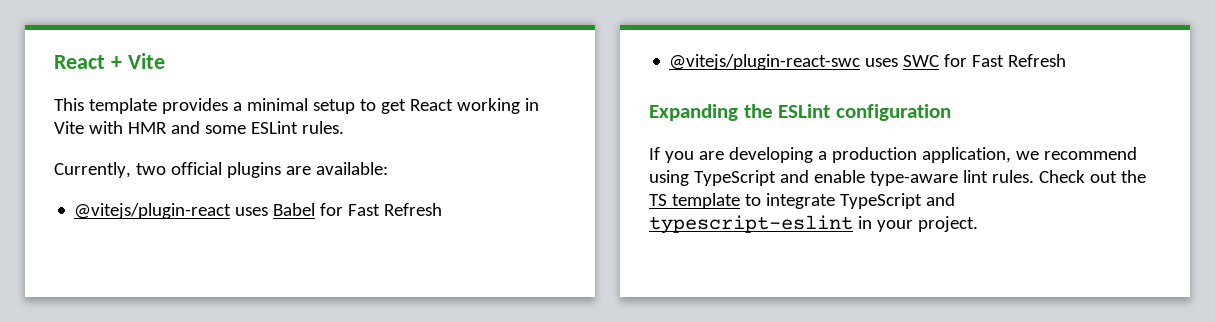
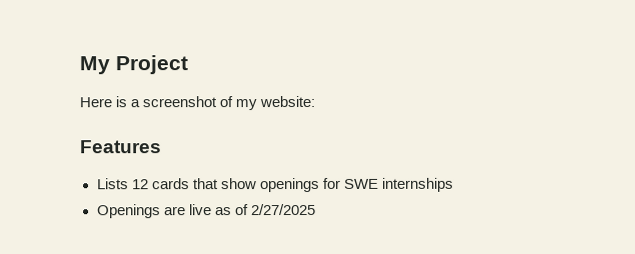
- React + Vite
- This template provides a minimal setup to get React working in Vite with HMR and some ESLint rules.
- Currently, two official plugins are available:
- @vitejs/plugin-react uses Babel for Fast Refresh
- @vitejs/plugin-react-swc uses SWC for Fast Refresh
- Expanding the ESLint configuration
- If you are developing a production application, we recommend using TypeScript and enable type-aware lint rules. Check out the TS template to integrate TypeScript and typescript-eslint in your project.
+ My Project
+ Here is a screenshot of my website:
+ Features
+ Lists 12 cards that show openings for SWE internships
+ Openings are live as of 2/27/2025

